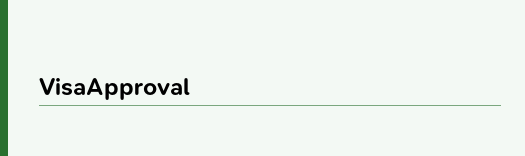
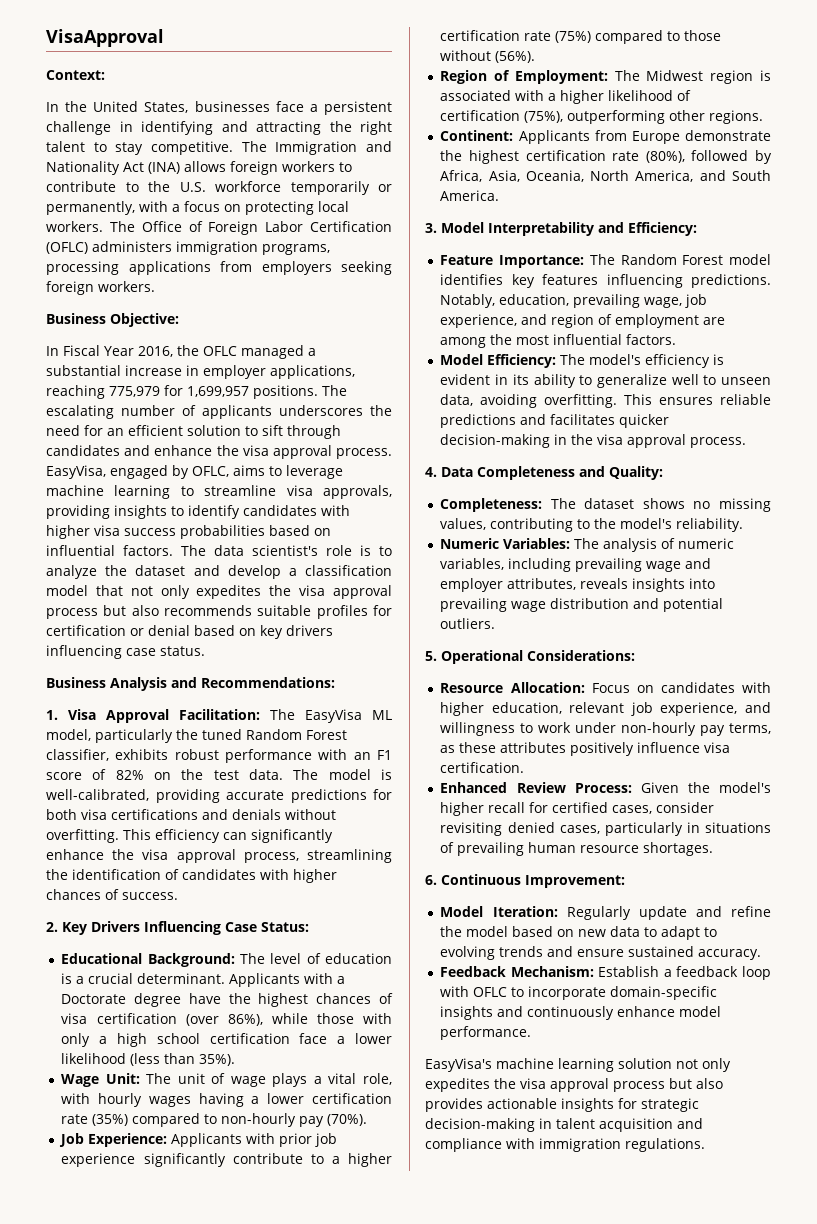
+ Context:
+ In the United States, businesses face a persistent challenge in identifying and attracting the right talent to stay competitive. The Immigration and Nationality Act (INA) allows foreign workers to contribute to the U.S. workforce temporarily or permanently, with a focus on protecting local workers. The Office of Foreign Labor Certification (OFLC) administers immigration programs, processing applications from employers seeking foreign workers.
+ Business Objective:
+ In Fiscal Year 2016, the OFLC managed a substantial increase in employer applications, reaching 775,979 for 1,699,957 positions. The escalating number of applicants underscores the need for an efficient solution to sift through candidates and enhance the visa approval process. EasyVisa, engaged by OFLC, aims to leverage machine learning to streamline visa approvals, providing insights to identify candidates with higher visa success probabilities based on influential factors. The data scientist's role is to analyze the dataset and develop a classification model that not only expedites the visa approval process but also recommends suitable profiles for certification or denial based on key drivers influencing case status.
+ Business Analysis and Recommendations:
+ 1. Visa Approval Facilitation: The EasyVisa ML model, particularly the tuned Random Forest classifier, exhibits robust performance with an F1 score of 82% on the test data. The model is well-calibrated, providing accurate predictions for both visa certifications and denials without overfitting. This efficiency can significantly enhance the visa approval process, streamlining the identification of candidates with higher chances of success.
+ 2. Key Drivers Influencing Case Status:
+ Educational Background: The level of education is a crucial determinant. Applicants with a Doctorate degree have the highest chances of visa certification (over 86%), while those with only a high school certification face a lower likelihood (less than 35%).
+ Wage Unit: The unit of wage plays a vital role, with hourly wages having a lower certification rate (35%) compared to non-hourly pay (70%).
+ Job Experience: Applicants with prior job experience significantly contribute to a higher certification rate (75%) compared to those without (56%).
+ Region of Employment: The Midwest region is associated with a higher likelihood of certification (75%), outperforming other regions.
+ Continent: Applicants from Europe demonstrate the highest certification rate (80%), followed by Africa, Asia, Oceania, North America, and South America.
+ 3. Model Interpretability and Efficiency:
+ Feature Importance: The Random Forest model identifies key features influencing predictions. Notably, education, prevailing wage, job experience, and region of employment are among the most influential factors.
+ Model Efficiency: The model's efficiency is evident in its ability to generalize well to unseen data, avoiding overfitting. This ensures reliable predictions and facilitates quicker decision-making in the visa approval process.
+ 4. Data Completeness and Quality:
+ Completeness: The dataset shows no missing values, contributing to the model's reliability.
+ Numeric Variables: The analysis of numeric variables, including prevailing wage and employer attributes, reveals insights into prevailing wage distribution and potential outliers.
+ 5. Operational Considerations:
+ Resource Allocation: Focus on candidates with higher education, relevant job experience, and willingness to work under non-hourly pay terms, as these attributes positively influence visa certification.
+ Enhanced Review Process: Given the model's higher recall for certified cases, consider revisiting denied cases, particularly in situations of prevailing human resource shortages.
+ 6. Continuous Improvement:
+ Model Iteration: Regularly update and refine the model based on new data to adapt to evolving trends and ensure sustained accuracy.
+ Feedback Mechanism: Establish a feedback loop with OFLC to incorporate domain-specific insights and continuously enhance model performance.
+ EasyVisa's machine learning solution not only expedites the visa approval process but also provides actionable insights for strategic decision-making in talent acquisition and compliance with immigration regulations.

